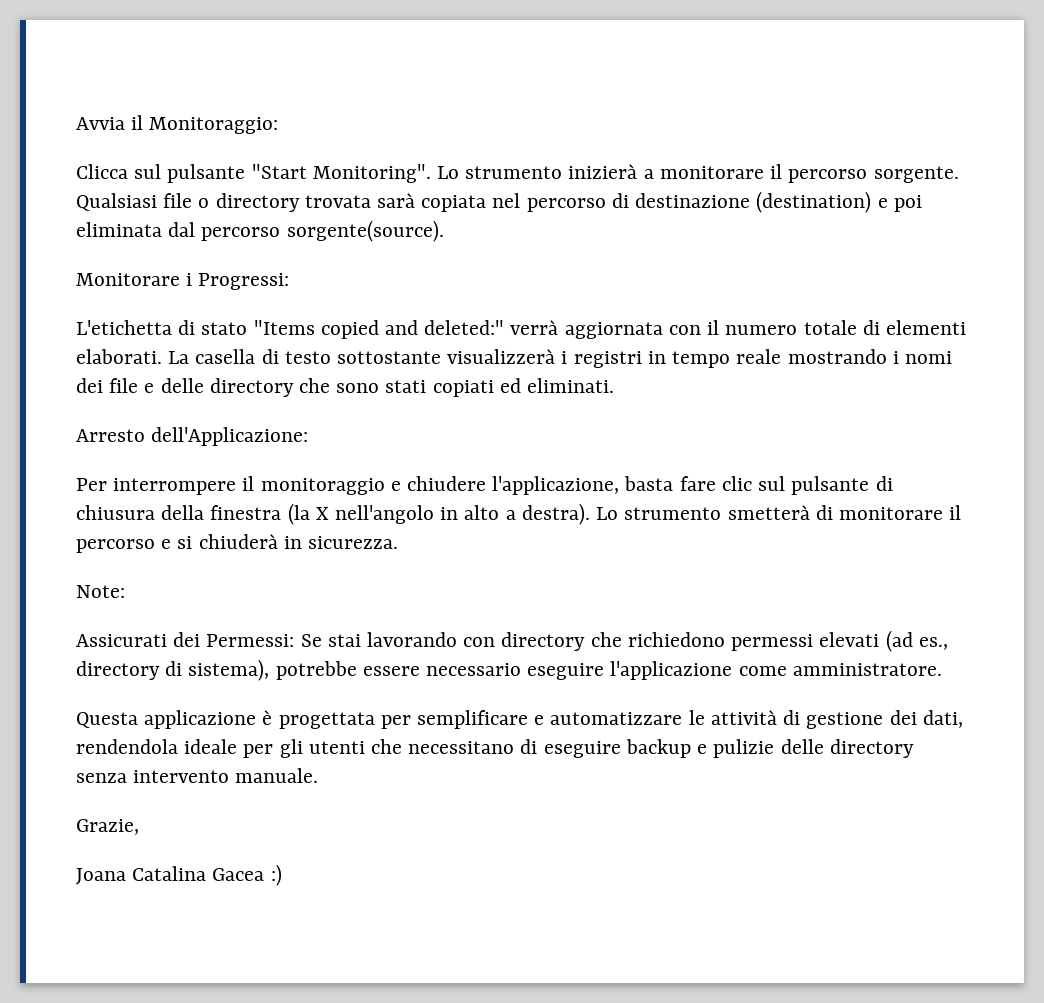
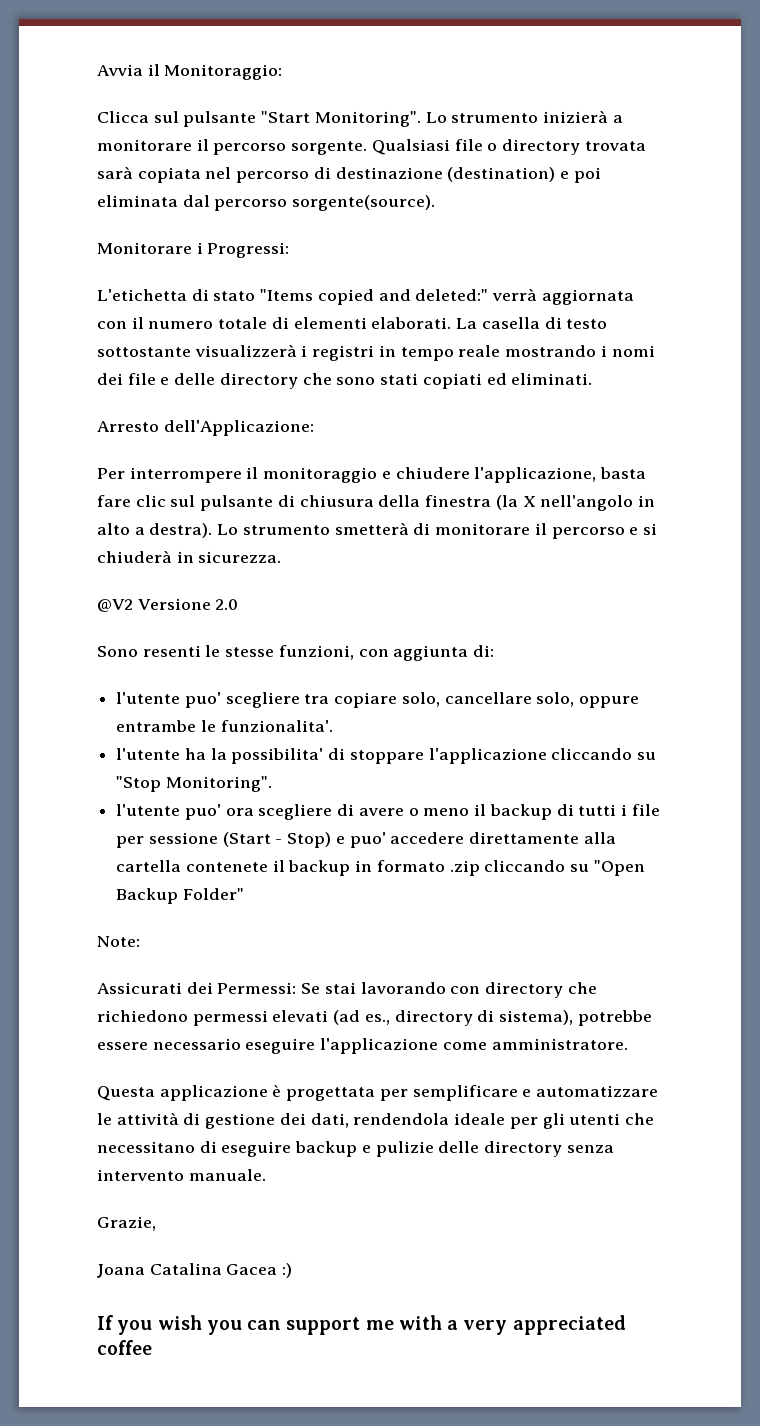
+ @V2 Versione 2.0
+ Sono resenti le stesse funzioni, con aggiunta di:
+ l'utente puo' scegliere tra copiare solo, cancellare solo, oppure entrambe le funzionalita'.
+ l'utente ha la possibilita' di stoppare l'applicazione cliccando su "Stop Monitoring".
+ l'utente puo' ora scegliere di avere o meno il backup di tutti i file per sessione (Start - Stop) e puo' accedere direttamente alla cartella contenete il backup in formato .zip cliccando su "Open Backup Folder"
+ If you wish you can support me with a very appreciated coffee

